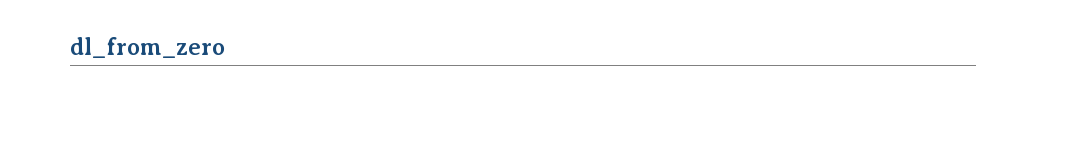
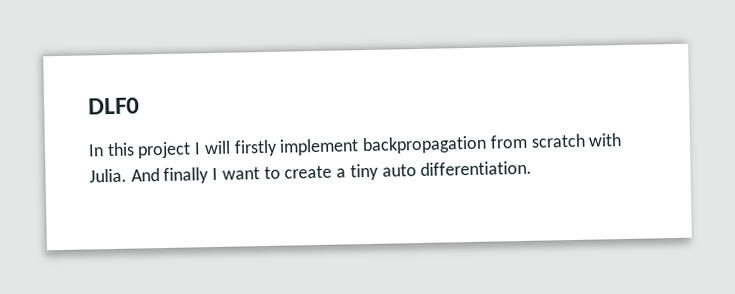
- dl_from_zero
+ DLF0
+ In this project I will firstly implement backpropagation from scratch with Julia. And finally I want to create a tiny auto differentiation.

